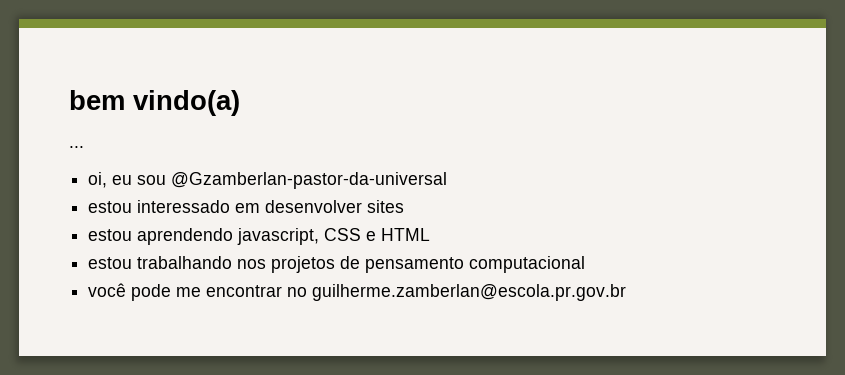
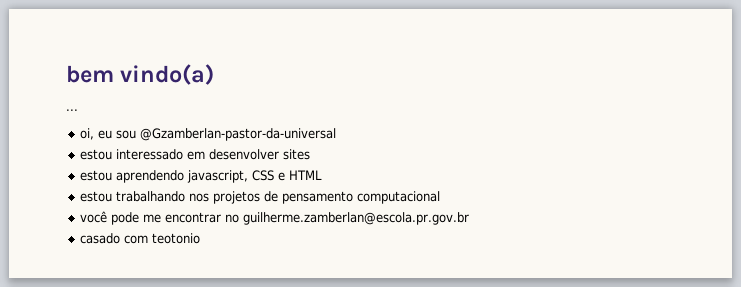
+ casado com teotonio

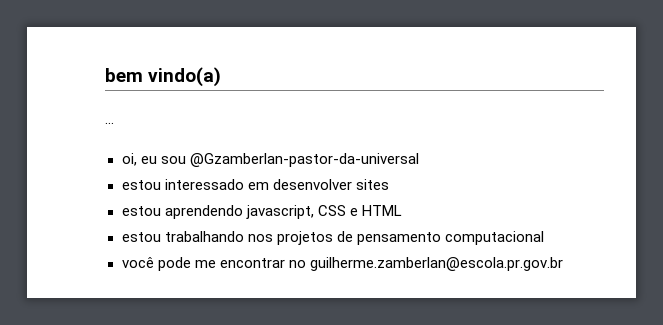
- casado com teotonio

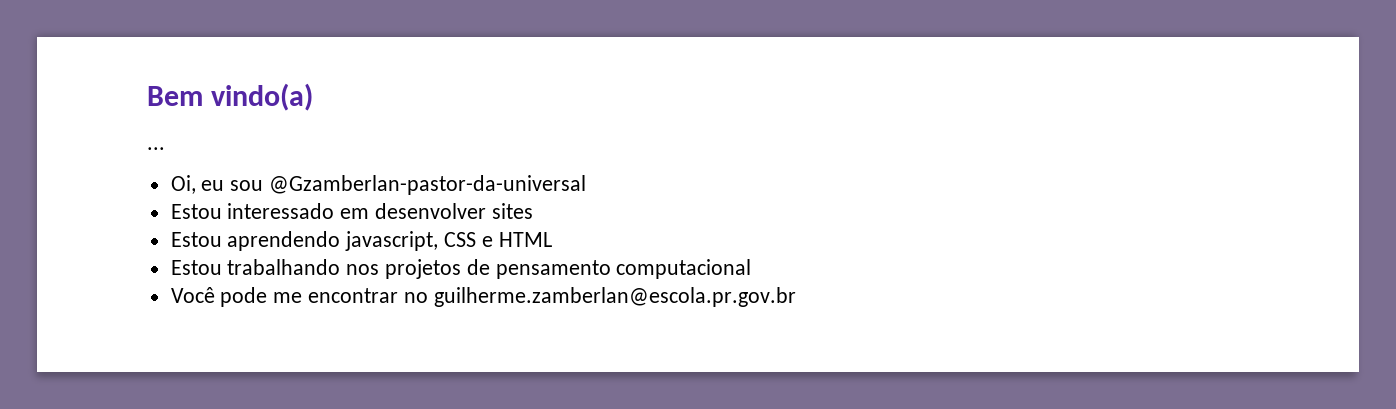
- bem vindo(a)
+ Bem vindo(a)
- oi, eu sou @Gzamberlan-pastor-da-universal
+ Oi, eu sou @Gzamberlan-pastor-da-universal
- estou interessado em desenvolver sites
+ Estou interessado em desenvolver sites
- estou aprendendo javascript, CSS e HTML
+ Estou aprendendo javascript, CSS e HTML
- estou trabalhando nos projetos de pensamento computacional
+ Estou trabalhando nos projetos de pensamento computacional
- você pode me encontrar no guilherme.zamberlan@escola.pr.gov.br
+ Você pode me encontrar no guilherme.zamberlan@escola.pr.gov.br

